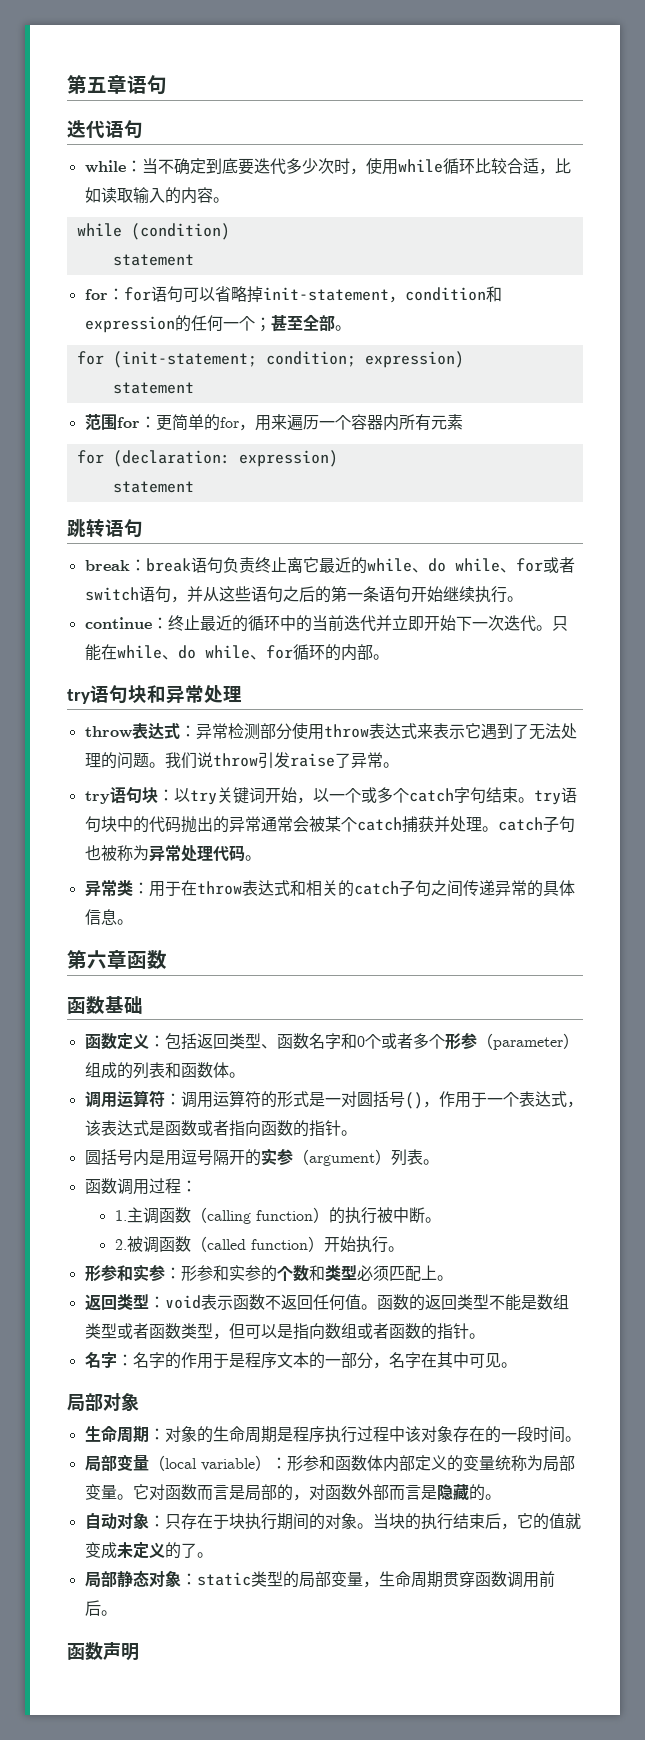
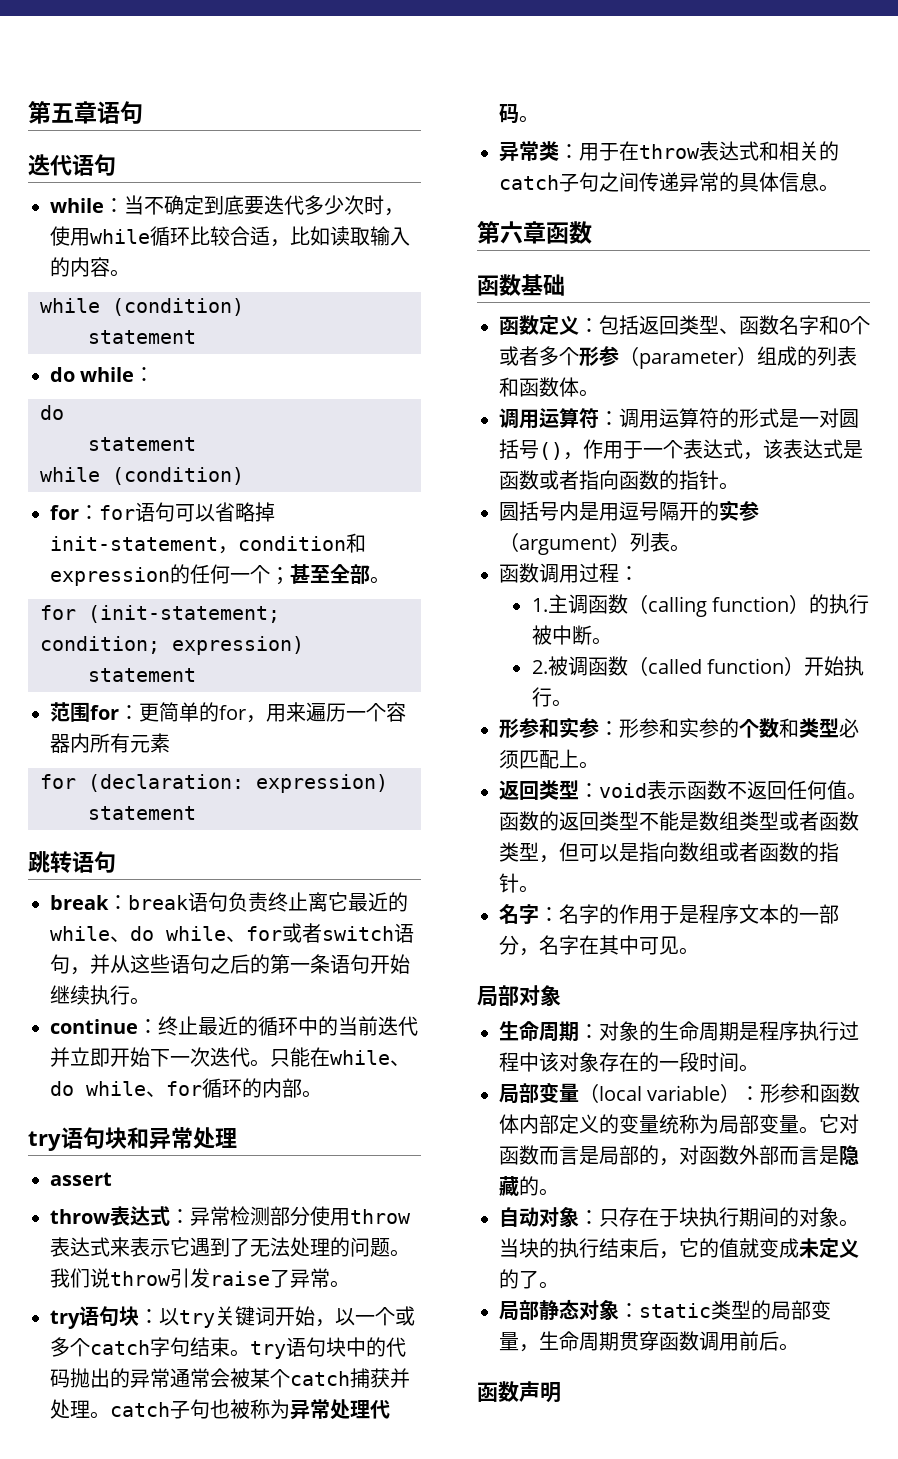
+ do while：
+ do
+ statement
+ while (condition)
+ assert

